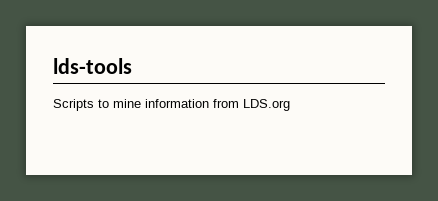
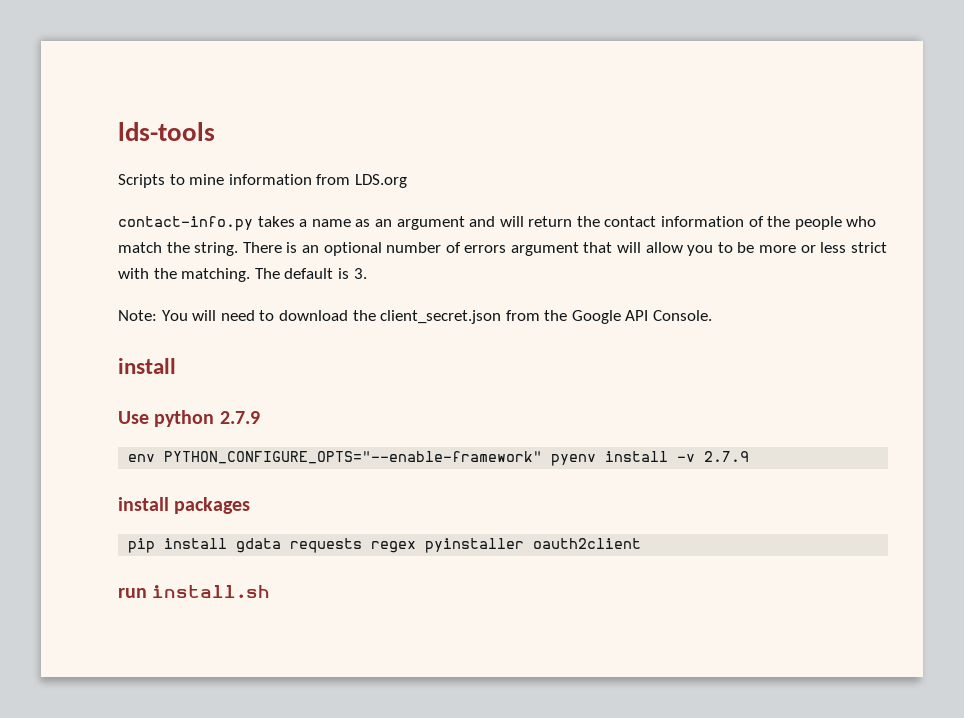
+ contact-info.py takes a name as an argument and will return the contact information of the people who match the string. There is an optional number of errors argument that will allow you to be more or less strict with the matching. The default is 3.
+ Note: You will need to download the client_secret.json from the Google API Console.
+ install
+ Use python 2.7.9
+ env PYTHON_CONFIGURE_OPTS="--enable-framework" pyenv install -v 2.7.9
+ install packages
+ pip install gdata requests regex pyinstaller oauth2client
+ run install.sh

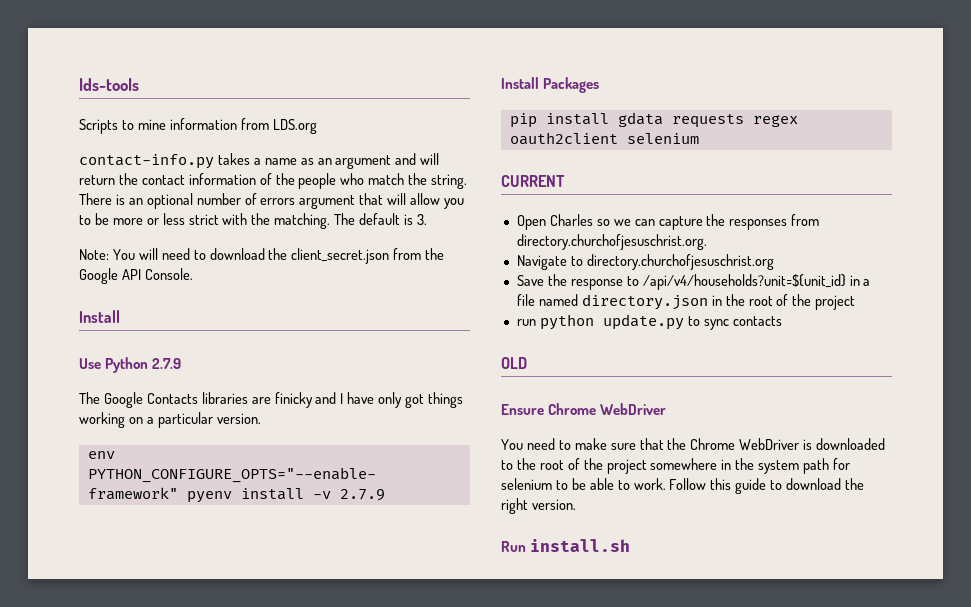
  Note: You will need to download the client_secret.json from the Google API Console.
- install
+ Install
- Use python 2.7.9
+ Use Python 2.7.9
+ The Google Contacts libraries are finicky and I have only got things working on a particular version.
- install packages
+ Install Packages
- pip install gdata requests regex pyinstaller oauth2client
- run install.sh
+ pip install gdata requests regex oauth2client selenium
+ CURRENT
+ Open Charles so we can capture the responses from directory.churchofjesuschrist.org.
+ Navigate to directory.churchofjesuschrist.org
+ Save the response to /api/v4/households?unit=${unit_id} in a file named directory.json in the root of the project
+ run python update.py to sync contacts
+ OLD
+ Ensure Chrome WebDriver
+ You need to make sure that the Chrome WebDriver is downloaded to the root of the project somewhere in the system path for selenium to be able to work. Follow this guide to download the right version.
+ Run install.sh

